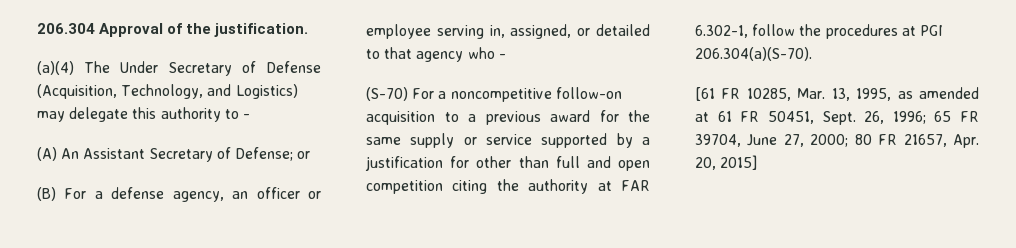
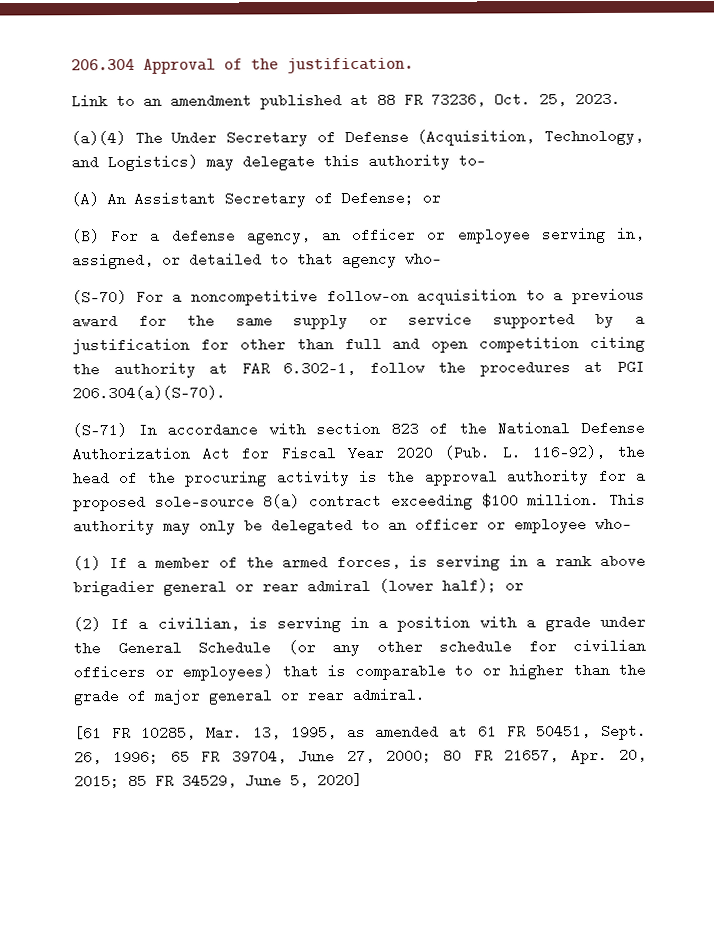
+ Link to an amendment published at 88 FR 73236, Oct. 25, 2023.
- (a)(4) The Under Secretary of Defense (Acquisition, Technology, and Logistics) may delegate this authority to -
+ (a)(4) The Under Secretary of Defense (Acquisition, Technology, and Logistics) may delegate this authority to—
- (B) For a defense agency, an officer or employee serving in, assigned, or detailed to that agency who -
+ (B) For a defense agency, an officer or employee serving in, assigned, or detailed to that agency who—
+ (S-71) In accordance with section 823 of the National Defense Authorization Act for Fiscal Year 2020 (Pub. L. 116-92), the head of the procuring activity is the approval authority for a proposed sole-source 8(a) contract exceeding $100 million. This authority may only be delegated to an officer or employee who—
+ (1) If a member of the armed forces, is serving in a rank above brigadier general or rear admiral (lower half); or
+ (2) If a civilian, is serving in a position with a grade under the General Schedule (or any other schedule for civilian officers or employees) that is comparable to or higher than the grade of major general or rear admiral.
- 26, 1996; 65 FR 39704, June 27, 2000; 80 FR 21657, Apr. 20, 2015]
+ 26, 1996; 65 FR 39704, June 27, 2000; 80 FR 21657, Apr. 20, 2015; 85 FR 34529, June 5, 2020]

